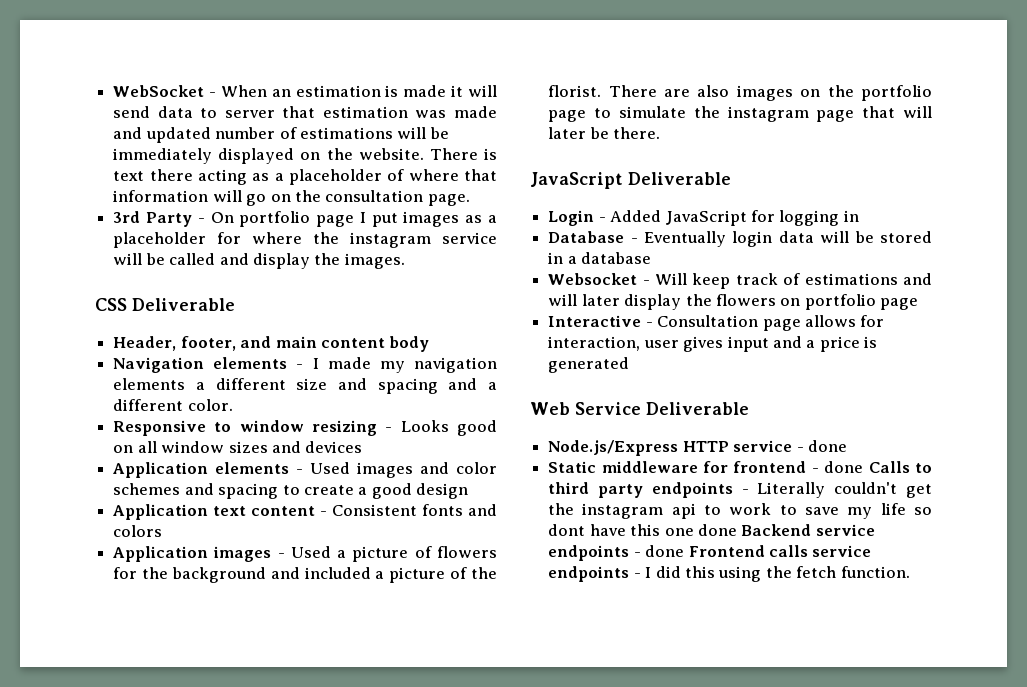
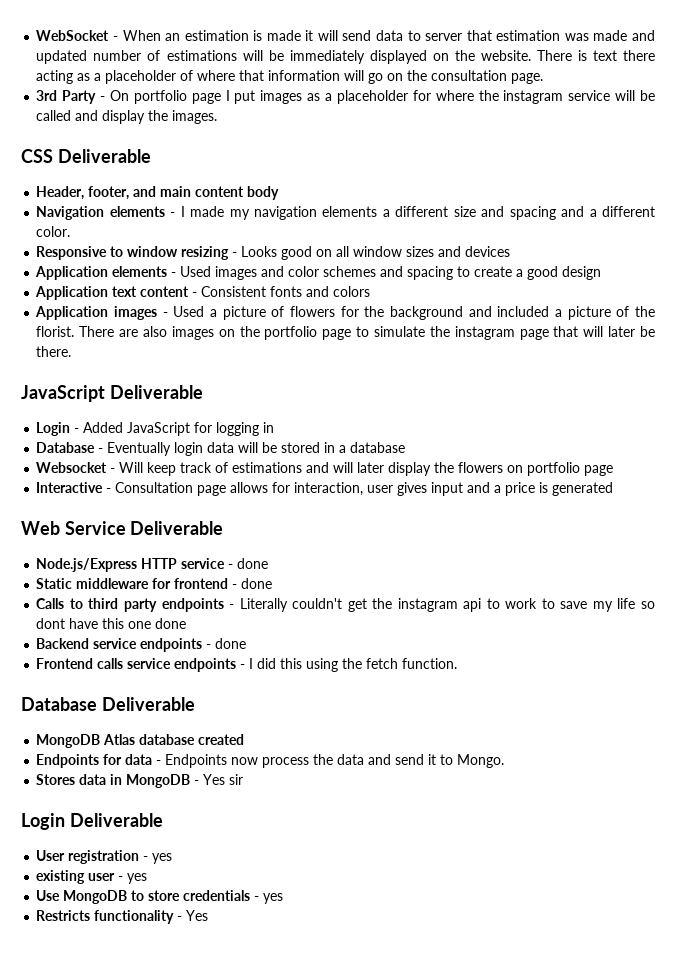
- Static middleware for frontend - done Calls to third party endpoints - Literally couldn't get the instagram api to work to save my life so dont have this one done Backend service endpoints - done Frontend calls service endpoints - I did this using the fetch function.
+ Static middleware for frontend - done
+ Calls to third party endpoints - Literally couldn't get the instagram api to work to save my life so dont have this one done
+ Backend service endpoints - done
+ Frontend calls service endpoints - I did this using the fetch function.
+ Database Deliverable
+ MongoDB Atlas database created
+ Endpoints for data - Endpoints now process the data and send it to Mongo.
+ Stores data in MongoDB - Yes sir
+ Login Deliverable
+ User registration - yes
+ existing user - yes
+ Use MongoDB to store credentials - yes
+ Restricts functionality - Yes

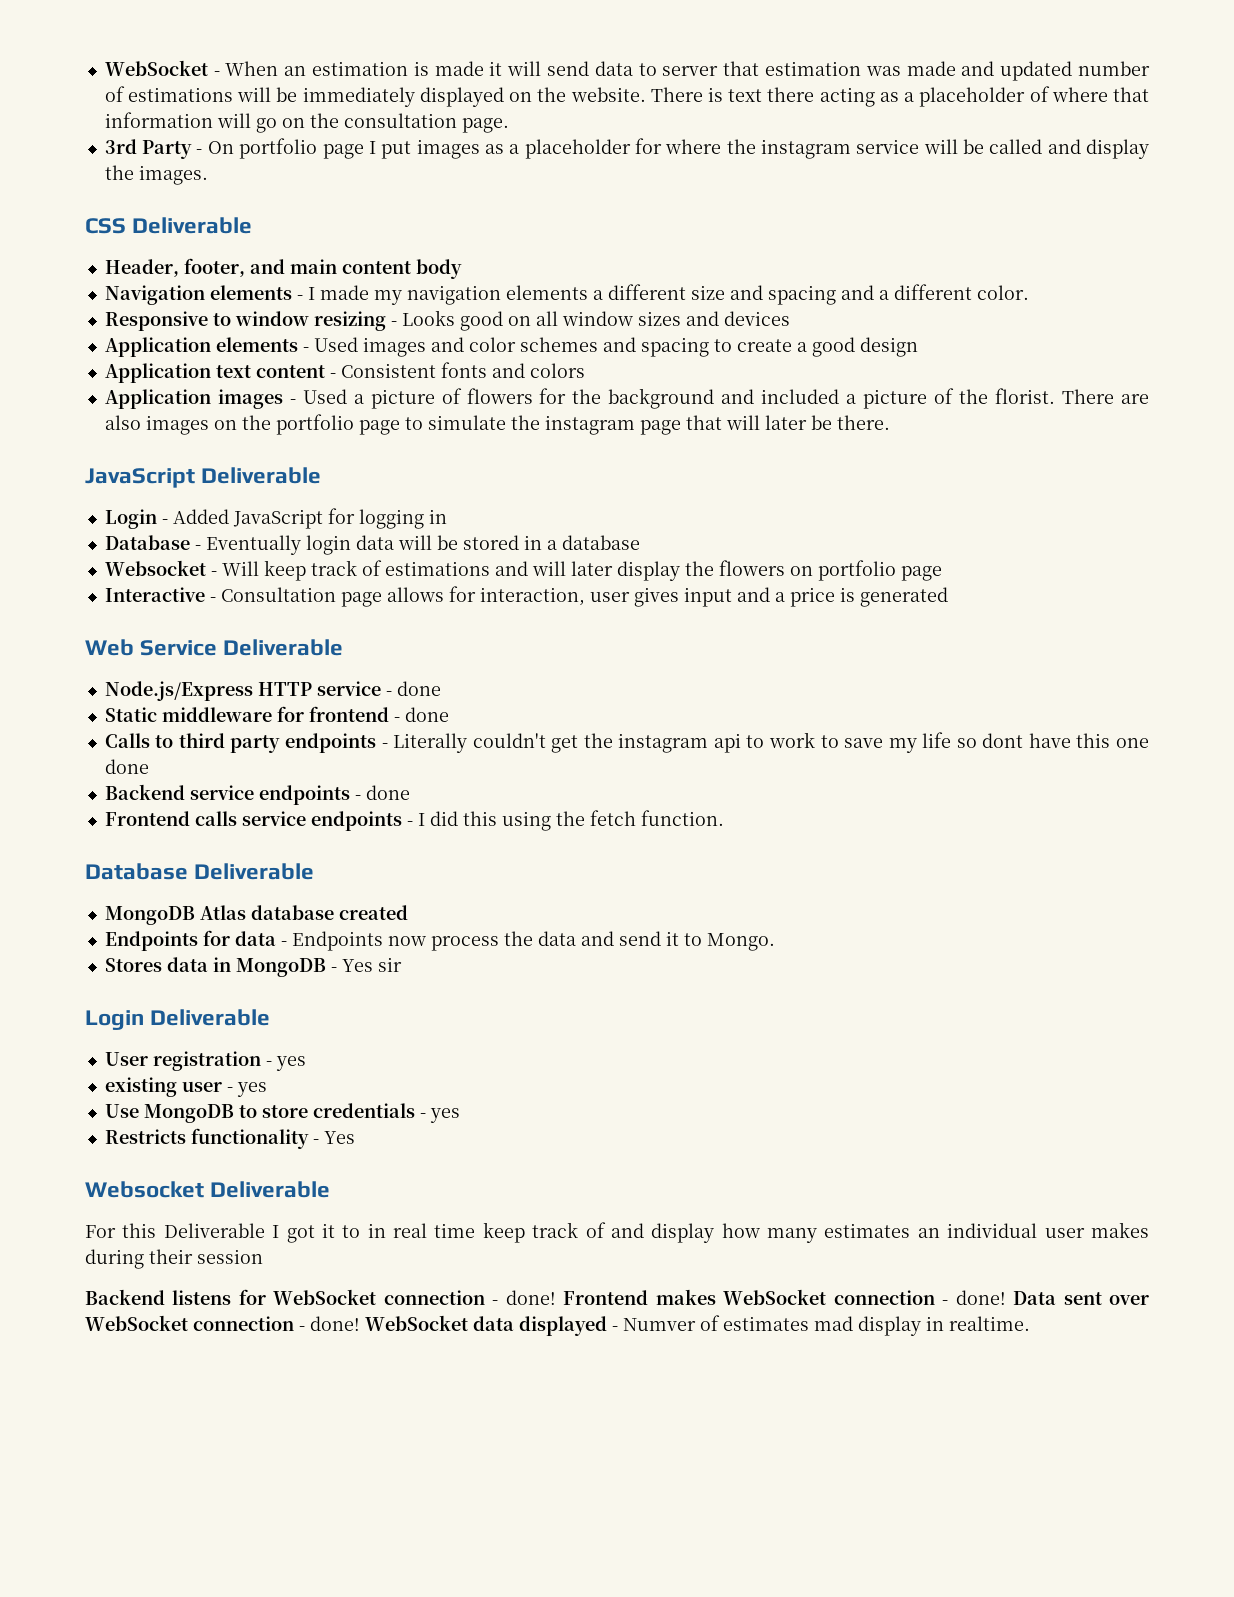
+ Websocket Deliverable
+ For this Deliverable I got it to in real time keep track of and display how many estimates an individual user makes during their session
+ Backend listens for WebSocket connection - done! Frontend makes WebSocket connection - done! Data sent over WebSocket connection - done! WebSocket data displayed - Numver of estimates mad display in realtime.

